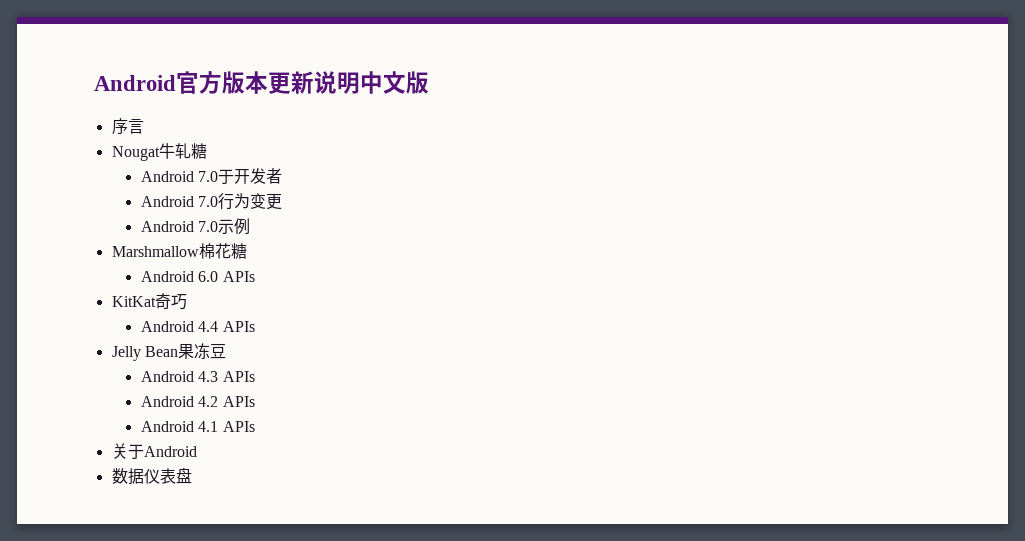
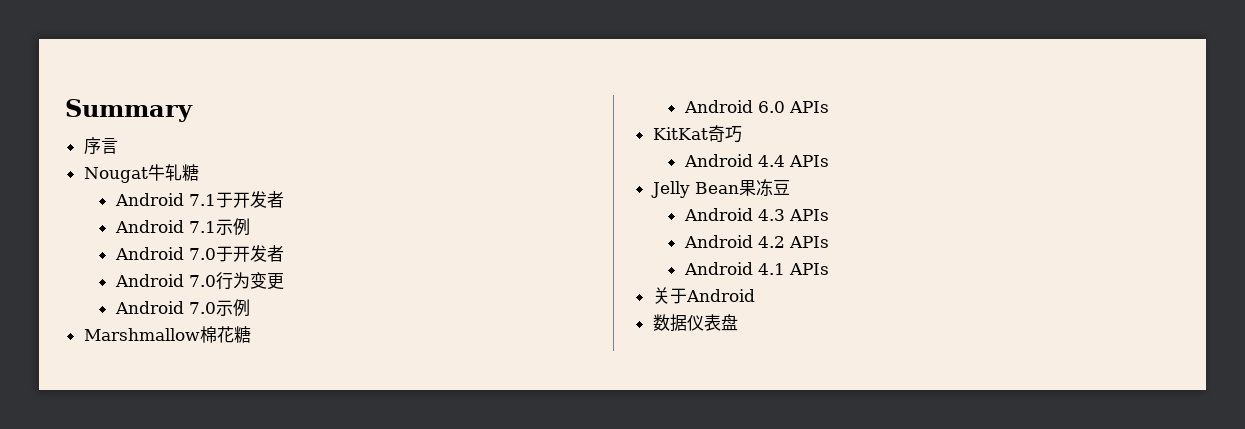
- Android官方版本更新说明中文版
+ Summary
  序言
  Nougat牛轧糖
+ Android 7.1于开发者
+ Android 7.1示例

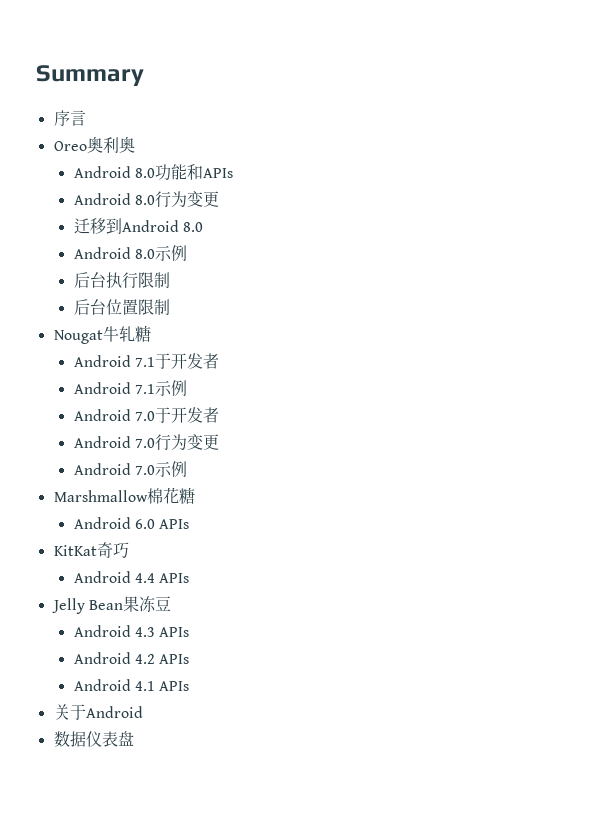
+ Oreo奥利奥
+ Android 8.0功能和APIs
+ Android 8.0行为变更
+ 迁移到Android 8.0
+ Android 8.0示例
+ 后台执行限制
+ 后台位置限制

